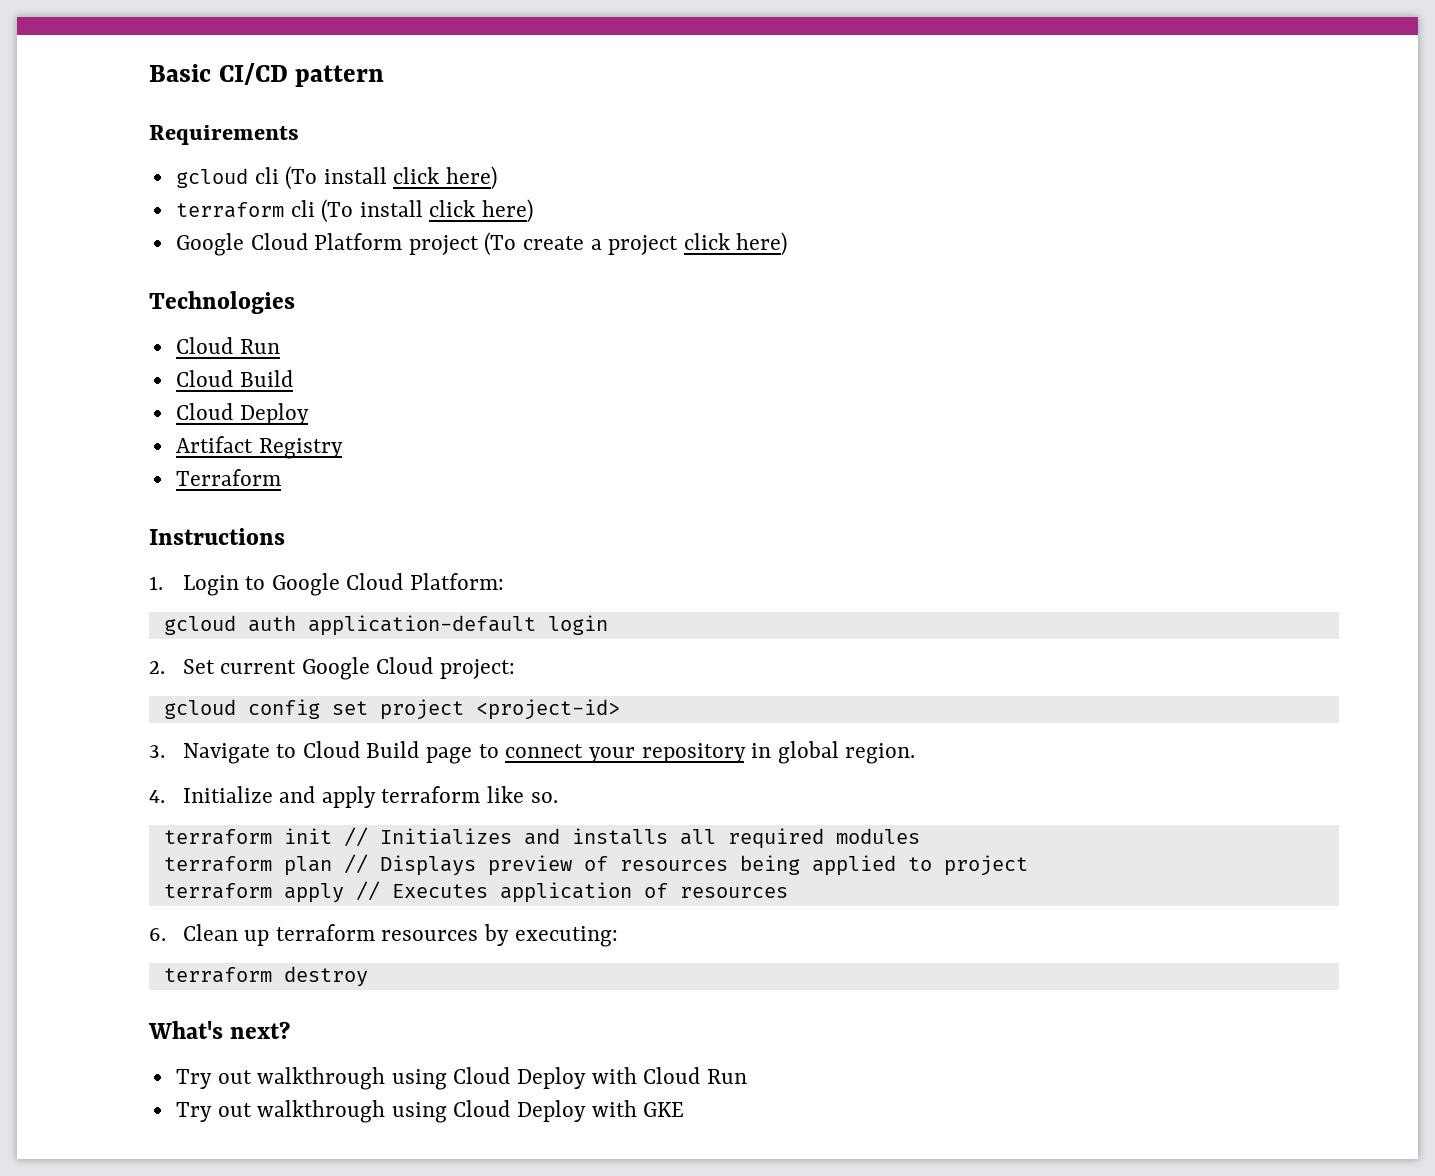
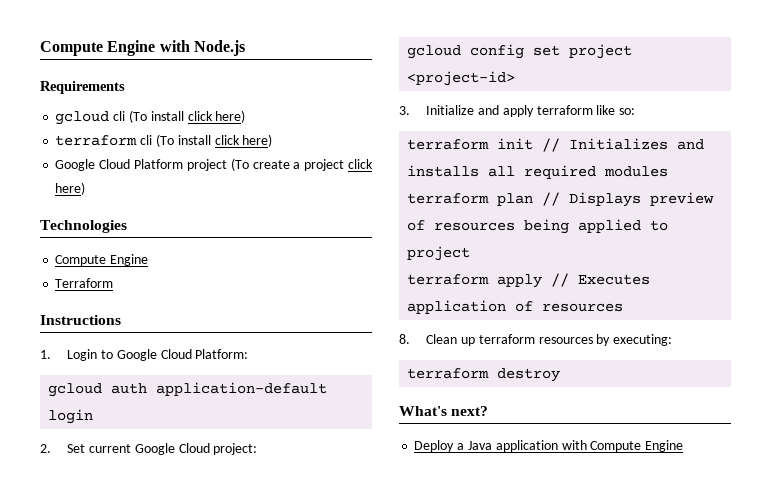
- Basic CI/CD pattern
+ Compute Engine with Node.js
  Technologies
- Cloud Run
- Cloud Build
- Cloud Deploy
- Artifact Registry
+ Compute Engine
- 3. Navigate to Cloud Build page to connect your repository in global region.
- 4. Initialize and apply terraform like so.
+ 3. Initialize and apply terraform like so:
- 6. Clean up terraform resources by executing:
+ 8. Clean up terraform resources by executing:
- Try out walkthrough using Cloud Deploy with Cloud Run
- Try out walkthrough using Cloud Deploy with GKE
+ Deploy a Java application with Compute Engine

